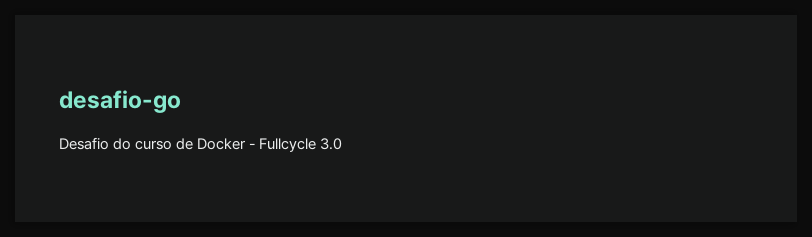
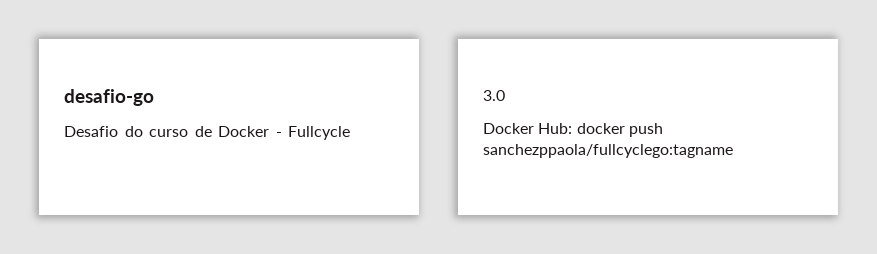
+ Docker Hub: docker push sanchezppaola/fullcyclego:tagname

